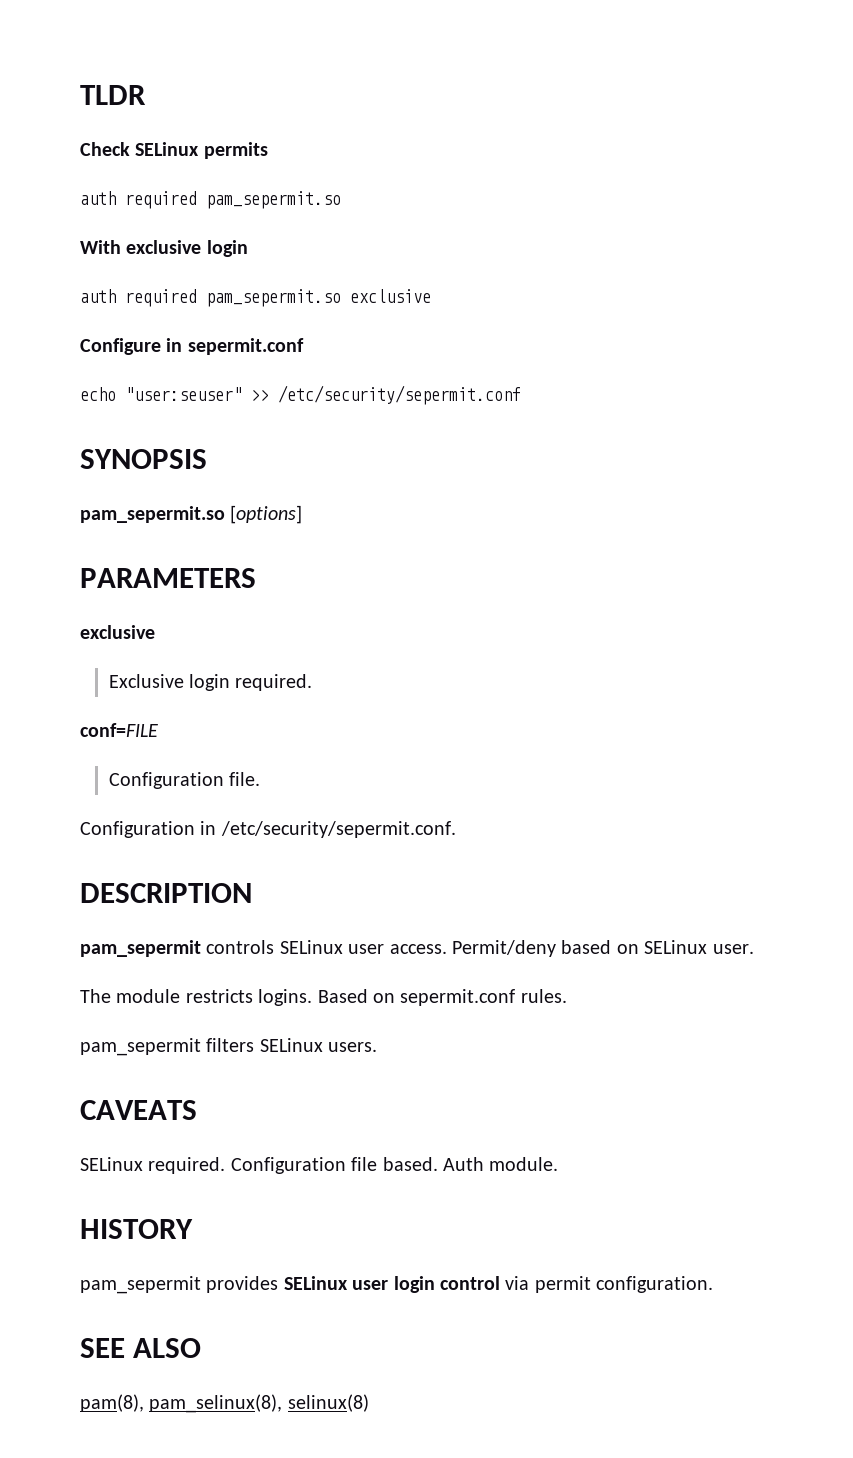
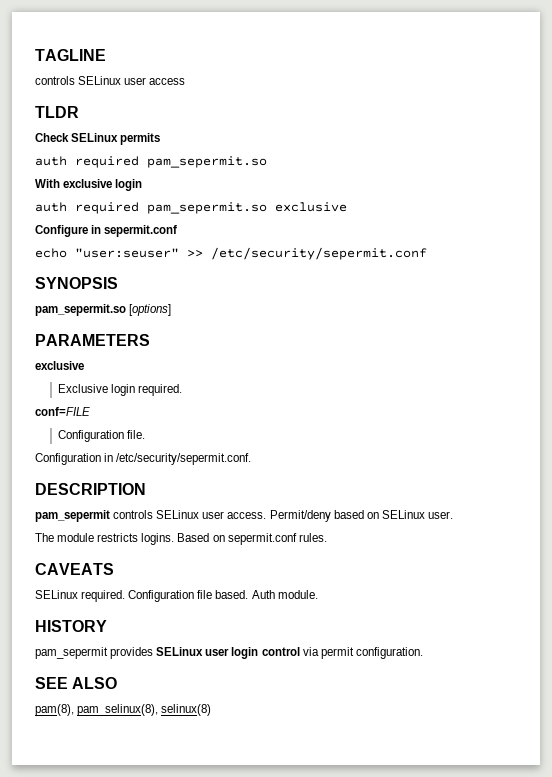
+ TAGLINE
+ controls SELinux user access
- pam_sepermit filters SELinux users.

